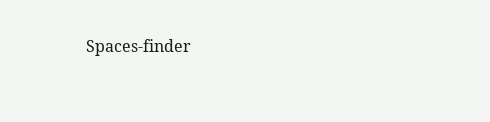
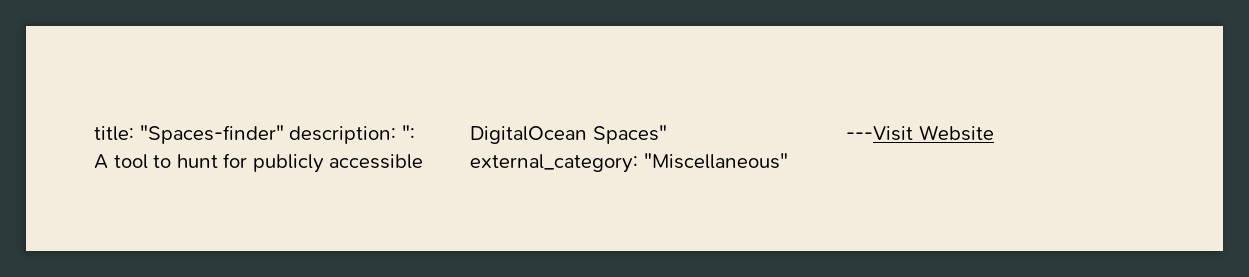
- Spaces-finder
+ title: "Spaces-finder" description: ": A tool to hunt for publicly accessible DigitalOcean Spaces" external_category: "Miscellaneous" ---Visit Website

